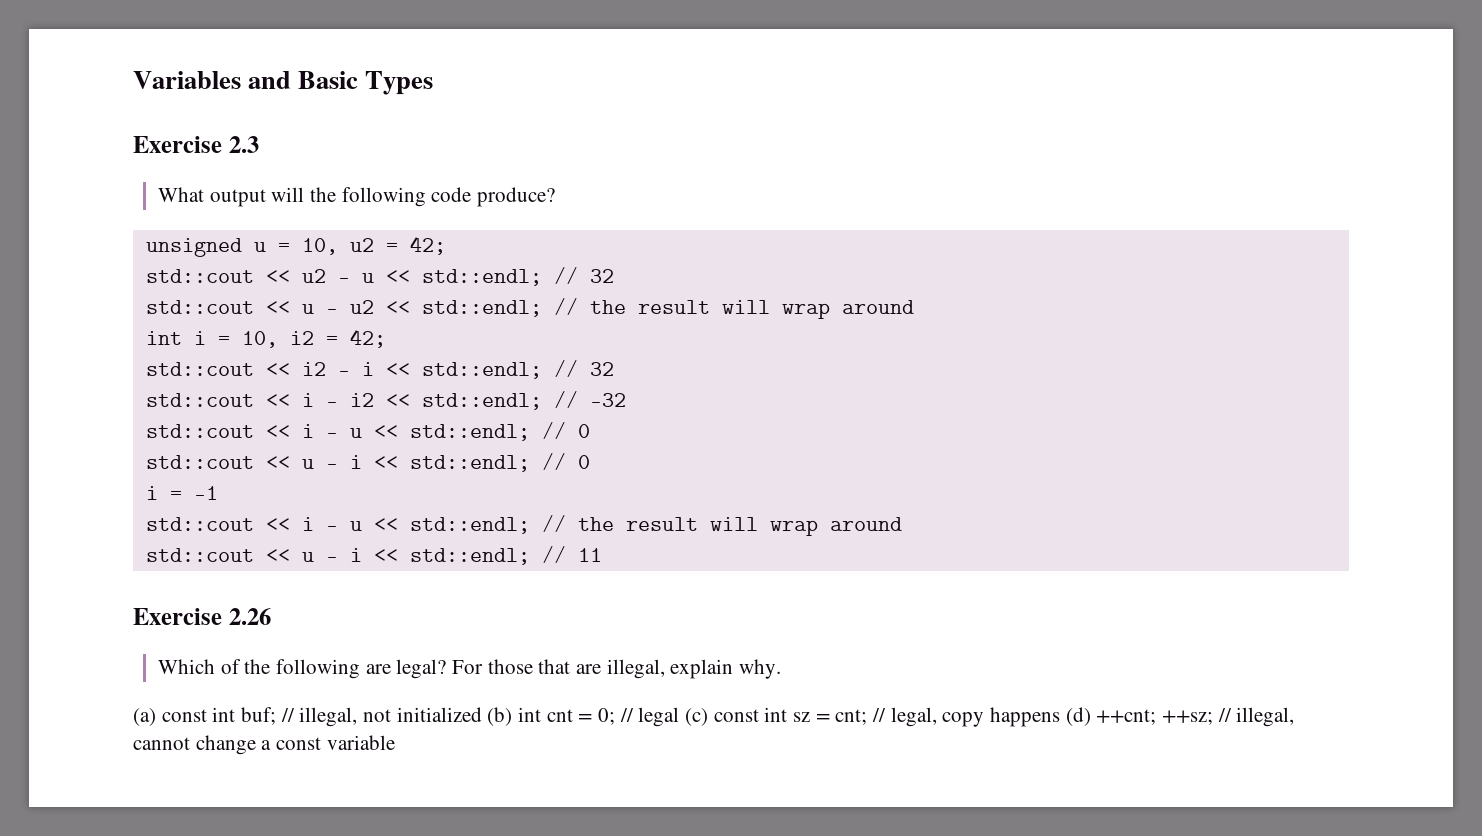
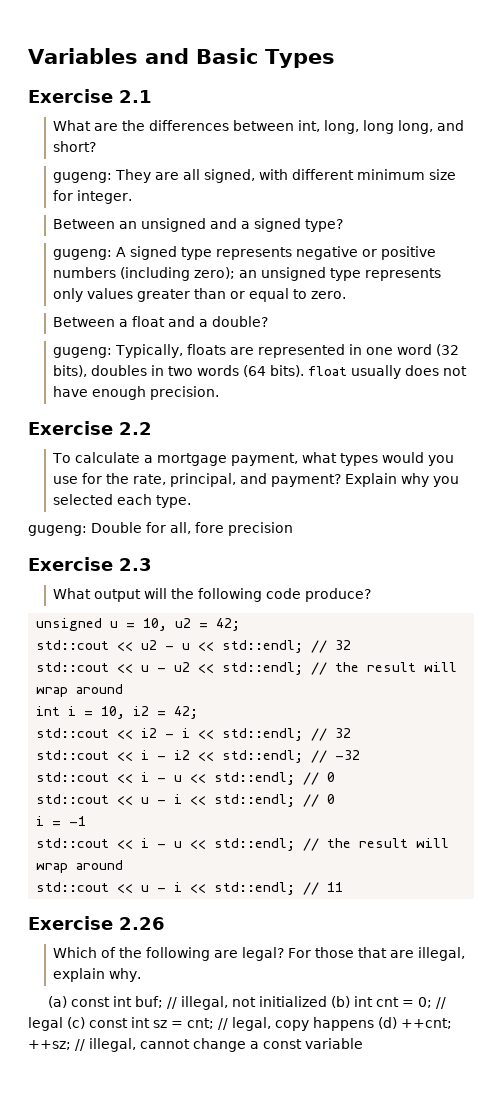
+ Exercise 2.1
+ What are the differences between int, long, long long, and short?
+ gugeng: They are all signed, with different minimum size for integer.
+ Between an unsigned and a signed type?
+ gugeng: A signed type represents negative or positive numbers (including zero); an unsigned type represents only values greater than or equal to zero.
+ Between a float and a double?
+ gugeng: Typically, floats are represented in one word (32 bits), doubles in two words (64 bits). float usually does not have enough precision.
+ Exercise 2.2
+ To calculate a mortgage payment, what types would you use for the rate, principal, and payment? Explain why you selected each type.
+ gugeng: Double for all, fore precision

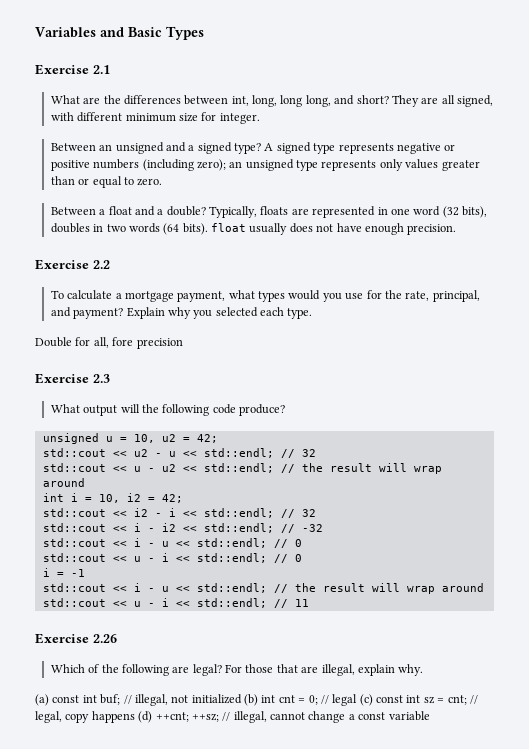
- What are the differences between int, long, long long, and short?
- gugeng: They are all signed, with different minimum size for integer.
+ What are the differences between int, long, long long, and short? They are all signed, with different minimum size for integer.
- Between an unsigned and a signed type?
- gugeng: A signed type represents negative or positive numbers (including zero); an unsigned type represents only values greater than or equal to zero.
+ Between an unsigned and a signed type? A signed type represents negative or positive numbers (including zero); an unsigned type represents only values greater than or equal to zero.
- Between a float and a double?
- gugeng: Typically, floats are represented in one word (32 bits), doubles in two words (64 bits). float usually does not have enough precision.
+ Between a float and a double? Typically, floats are represented in one word (32 bits), doubles in two words (64 bits). float usually does not have enough precision.
- gugeng: Double for all, fore precision
+ Double for all, fore precision

